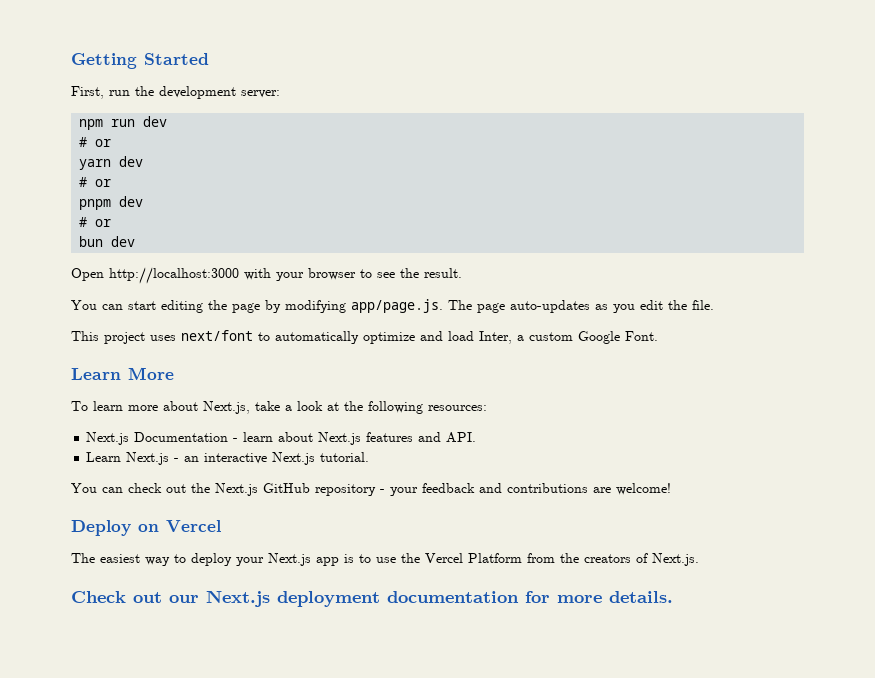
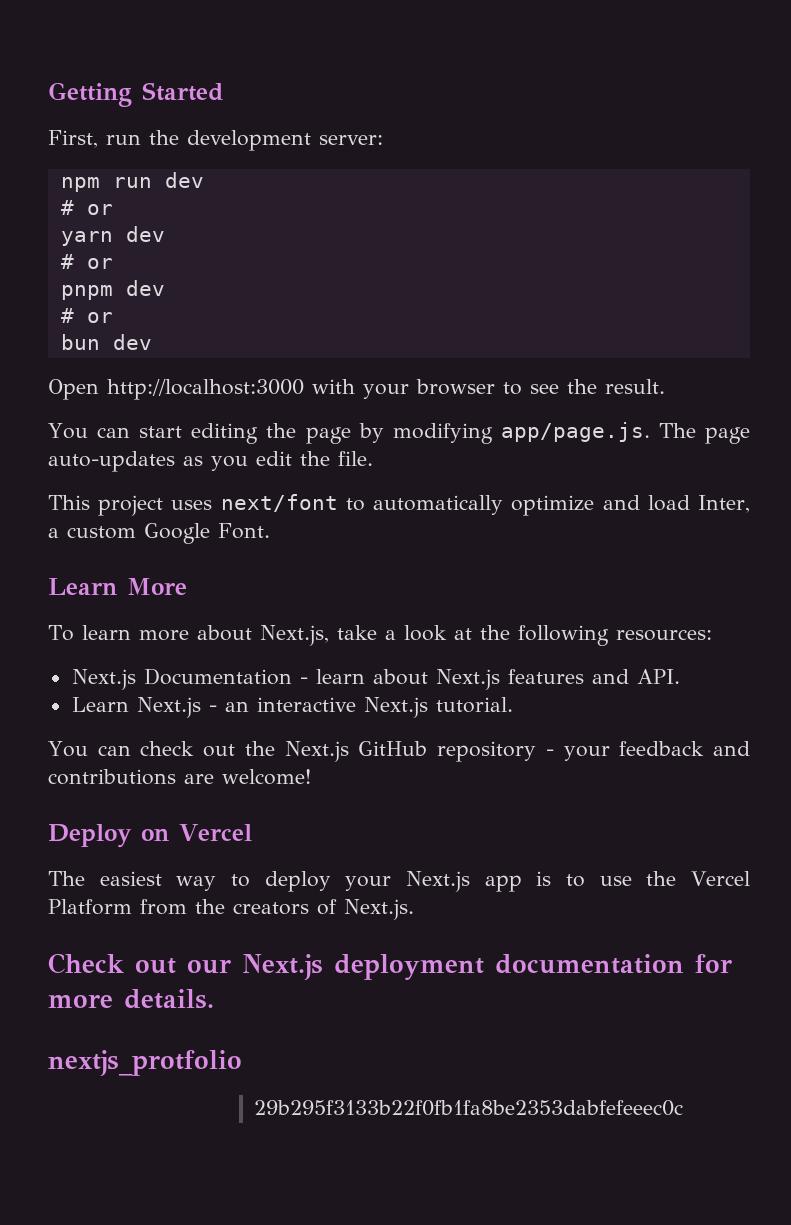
+ nextjs_protfolio
+ 29b295f3133b22f0fb1fa8be2353dabfefeeec0c

